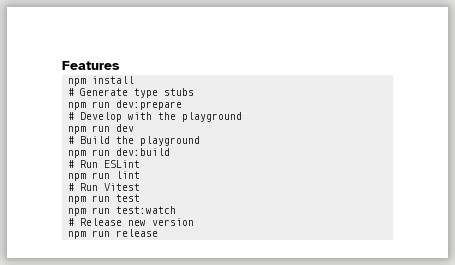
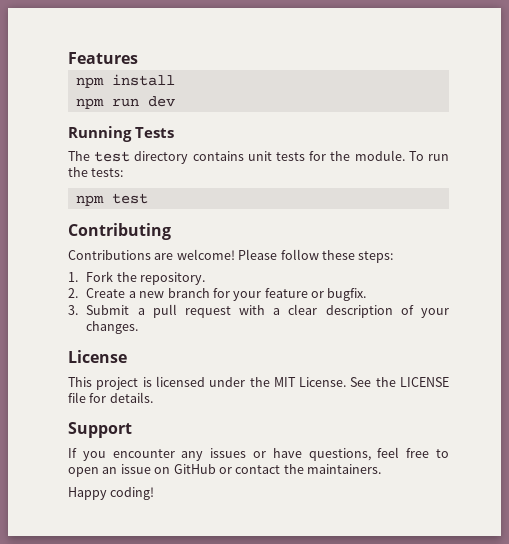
- # Generate type stubs
- npm run dev:prepare
- # Develop with the playground
  npm run dev
- # Build the playground
- npm run dev:build
- # Run ESLint
- npm run lint
- # Run Vitest
- npm run test
- npm run test:watch
- # Release new version
- npm run release
+ Running Tests
+ The test directory contains unit tests for the module. To run the tests:
+ npm test
+ Contributing
+ Contributions are welcome! Please follow these steps:
+ 1. Fork the repository.
+ 2. Create a new branch for your feature or bugfix.
+ 3. Submit a pull request with a clear description of your changes.
+ License
+ This project is licensed under the MIT License. See the LICENSE file for details.
+ Support
+ If you encounter any issues or have questions, feel free to open an issue on GitHub or contact the maintainers.
+ Happy coding!

